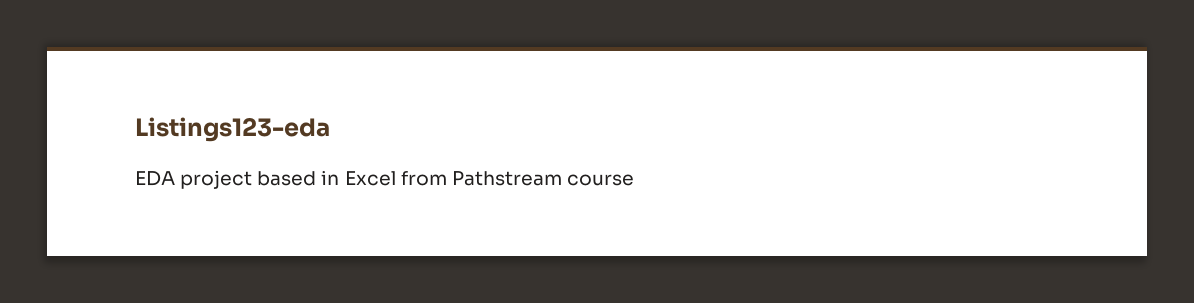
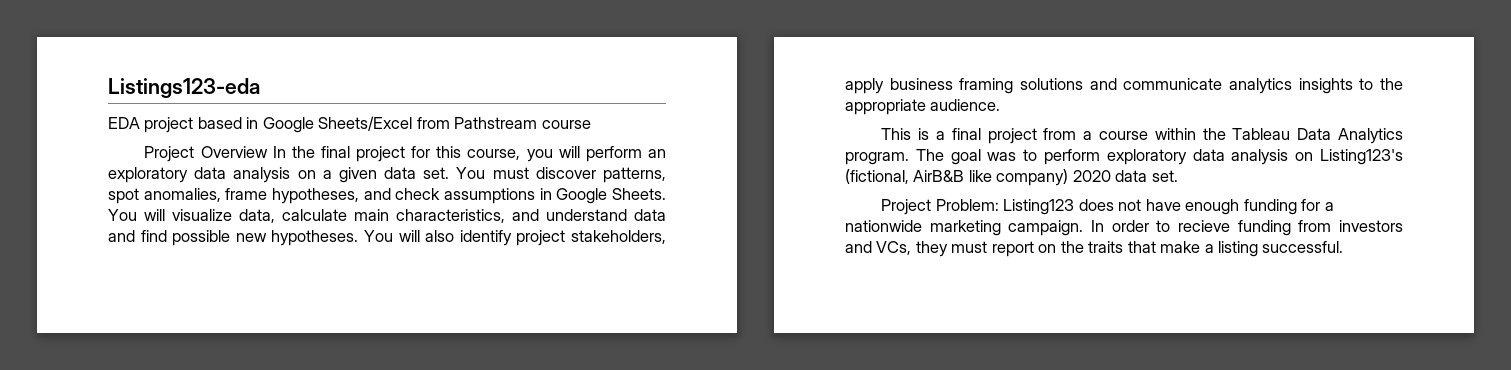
- EDA project based in Excel from Pathstream course
+ EDA project based in Google Sheets/Excel from Pathstream course
+ Project Overview In the final project for this course, you will perform an exploratory data analysis on a given data set. You must discover patterns, spot anomalies, frame hypotheses, and check assumptions in Google Sheets. You will visualize data, calculate main characteristics, and understand data and find possible new hypotheses. You will also identify project stakeholders, apply business framing solutions and communicate analytics insights to the appropriate audience.
+ This is a final project from a course within the Tableau Data Analytics program. The goal was to perform exploratory data analysis on Listing123's (fictional, AirB&B like company) 2020 data set.
+ Project Problem: Listing123 does not have enough funding for a nationwide marketing campaign. In order to recieve funding from investors and VCs, they must report on the traits that make a listing successful.

